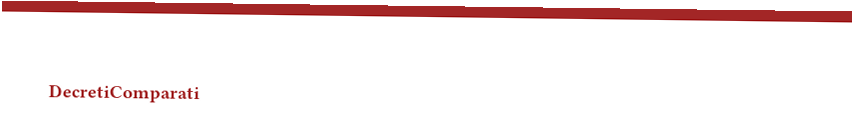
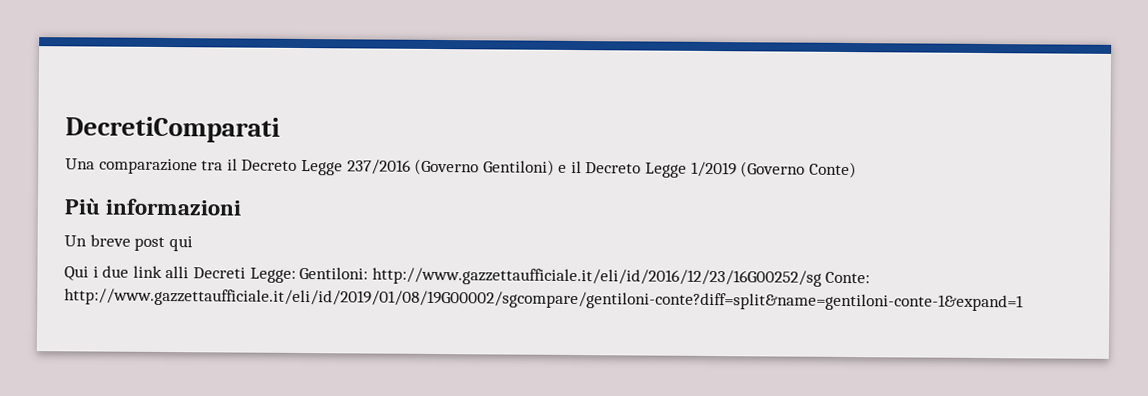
+ Una comparazione tra il Decreto Legge 237/2016 (Governo Gentiloni) e il Decreto Legge 1/2019 (Governo Conte)
+ Più informazioni
+ Un breve post qui
+ Qui i due link alli Decreti Legge: Gentiloni: http://www.gazzettaufficiale.it/eli/id/2016/12/23/16G00252/sg Conte: http://www.gazzettaufficiale.it/eli/id/2019/01/08/19G00002/sgcompare/gentiloni-conte?diff=split&name=gentiloni-conte-1&expand=1

